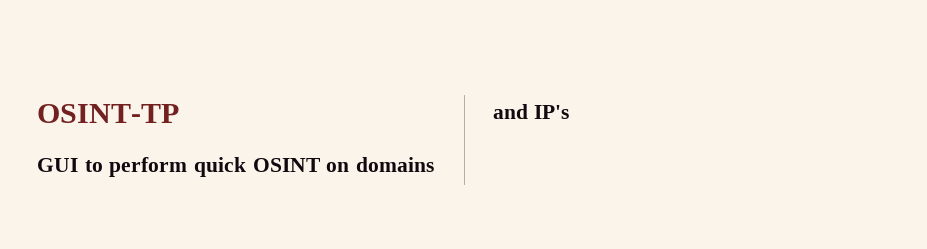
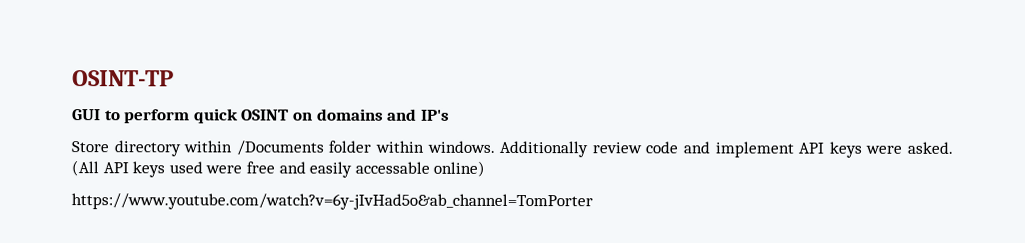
+ Store directory within /Documents folder within windows. Additionally review code and implement API keys were asked. (All API keys used were free and easily accessable online)
+ https://www.youtube.com/watch?v=6y-jIvHad5o&ab_channel=TomPorter

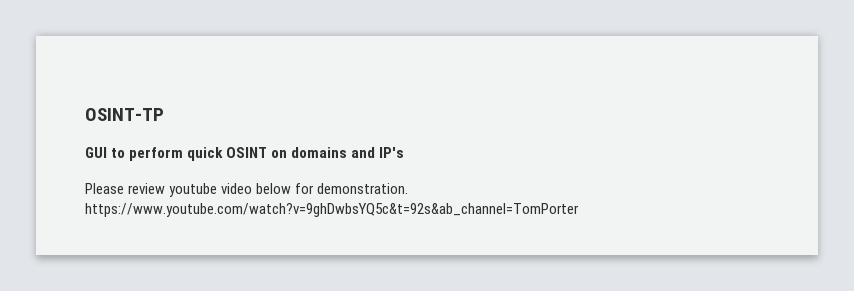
- Store directory within /Documents folder within windows. Additionally review code and implement API keys were asked. (All API keys used were free and easily accessable online)
- https://www.youtube.com/watch?v=6y-jIvHad5o&ab_channel=TomPorter
+ Please review youtube video below for demonstration. https://www.youtube.com/watch?v=9ghDwbsYQ5c&t=92s&ab_channel=TomPorter

